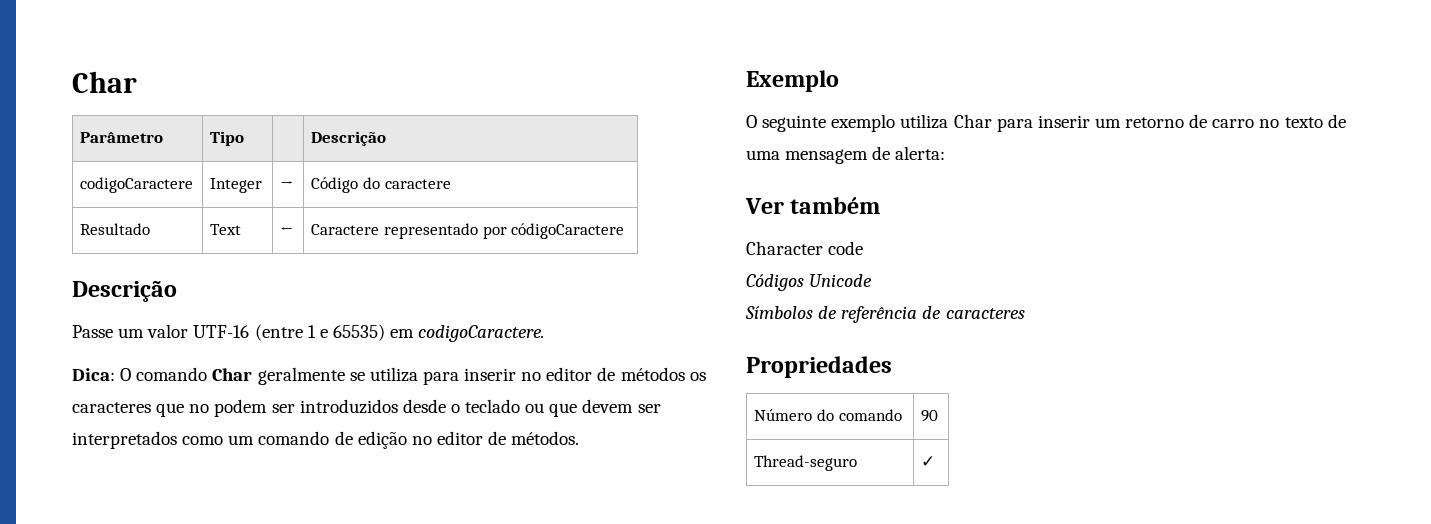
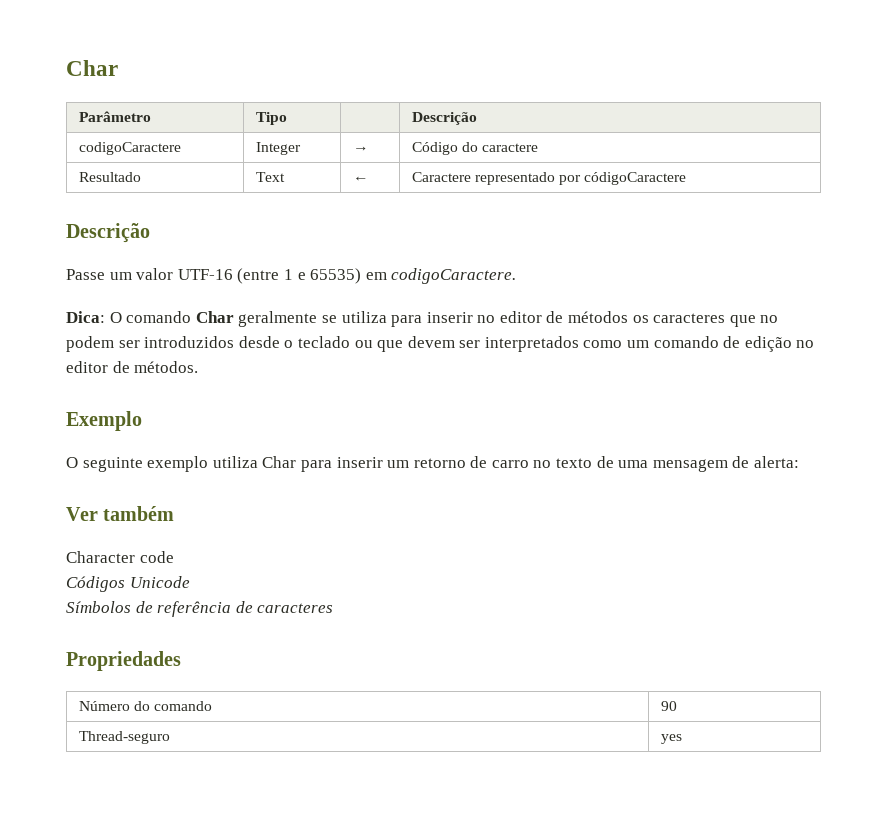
- Thread-seguro | ✓
+ Thread-seguro | yes

